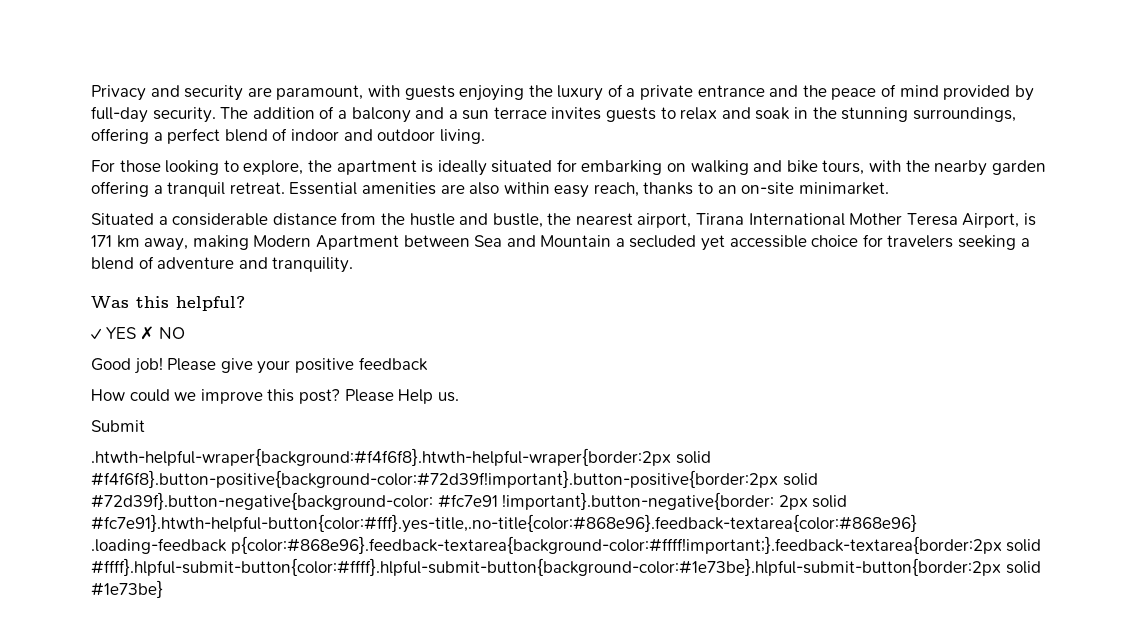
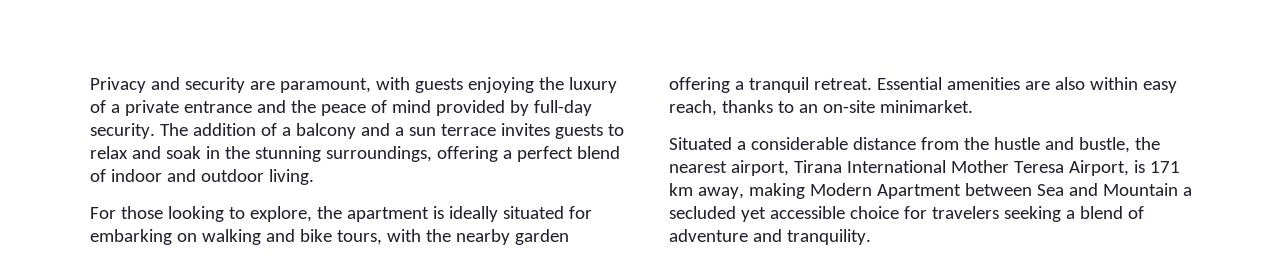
- Was this helpful?
- ✓ YES ✗ NO
- Good job! Please give your positive feedback
- How could we improve this post? Please Help us.
- Submit
- .htwth-helpful-wraper{background:#f4f6f8}.htwth-helpful-wraper{border:2px solid #f4f6f8}.button-positive{background-color:#72d39f!important}.button-positive{border:2px solid #72d39f}.button-negative{background-color: #fc7e91 !important}.button-negative{border: 2px solid #fc7e91}.htwth-helpful-button{color:#fff}.yes-title,.no-title{color:#868e96}.feedback-textarea{color:#868e96} .loading-feedback p{color:#868e96}.feedback-textarea{background-color:#ffff!important;}.feedback-textarea{border:2px solid #ffff}.hlpful-submit-button{color:#ffff}.hlpful-submit-button{background-color:#1e73be}.hlpful-submit-button{border:2px solid #1e73be}

